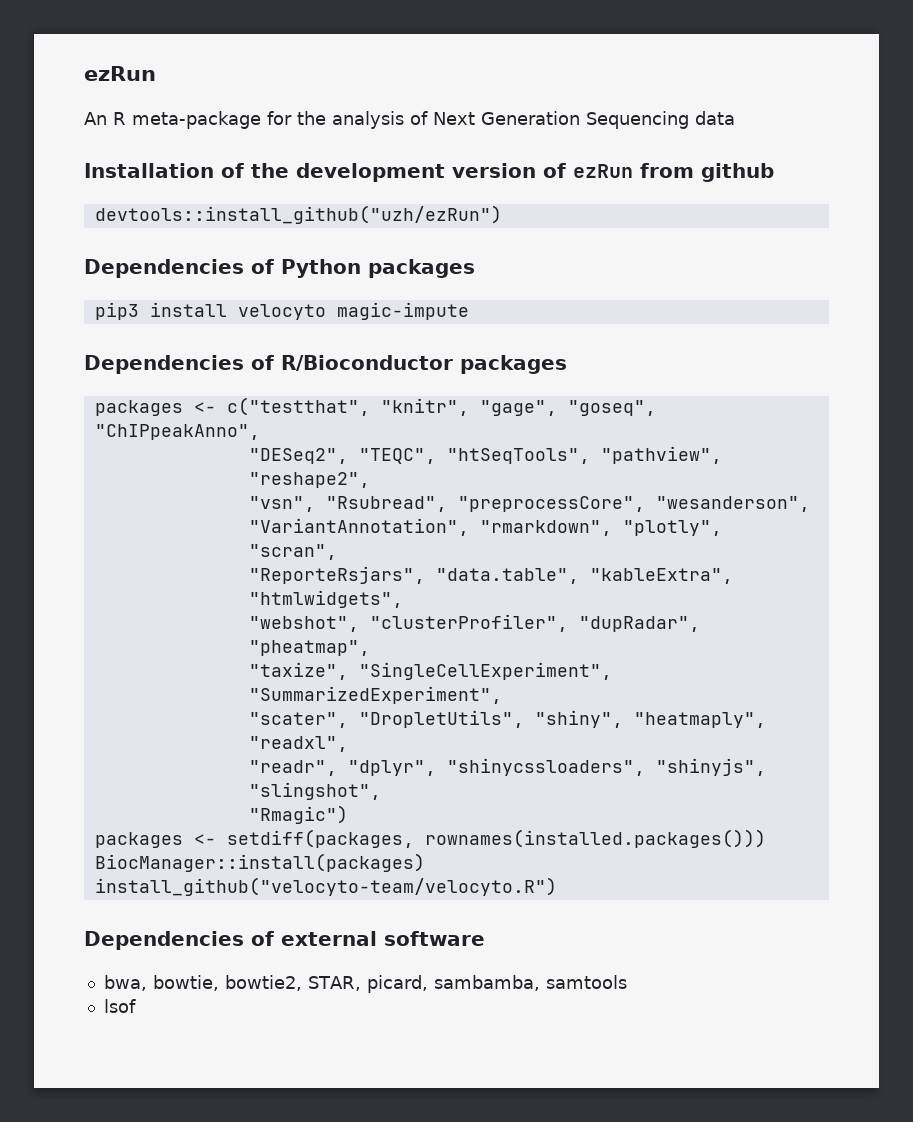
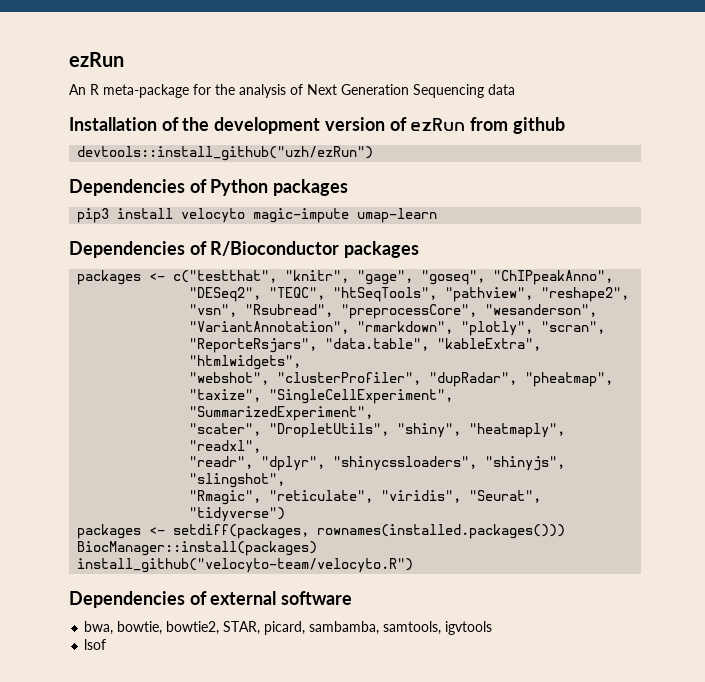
- pip3 install velocyto magic-impute
+ pip3 install velocyto magic-impute umap-learn
- "Rmagic")
+ "Rmagic", "reticulate", "viridis", "Seurat", "tidyverse")
- bwa, bowtie, bowtie2, STAR, picard, sambamba, samtools
+ bwa, bowtie, bowtie2, STAR, picard, sambamba, samtools, igvtools

